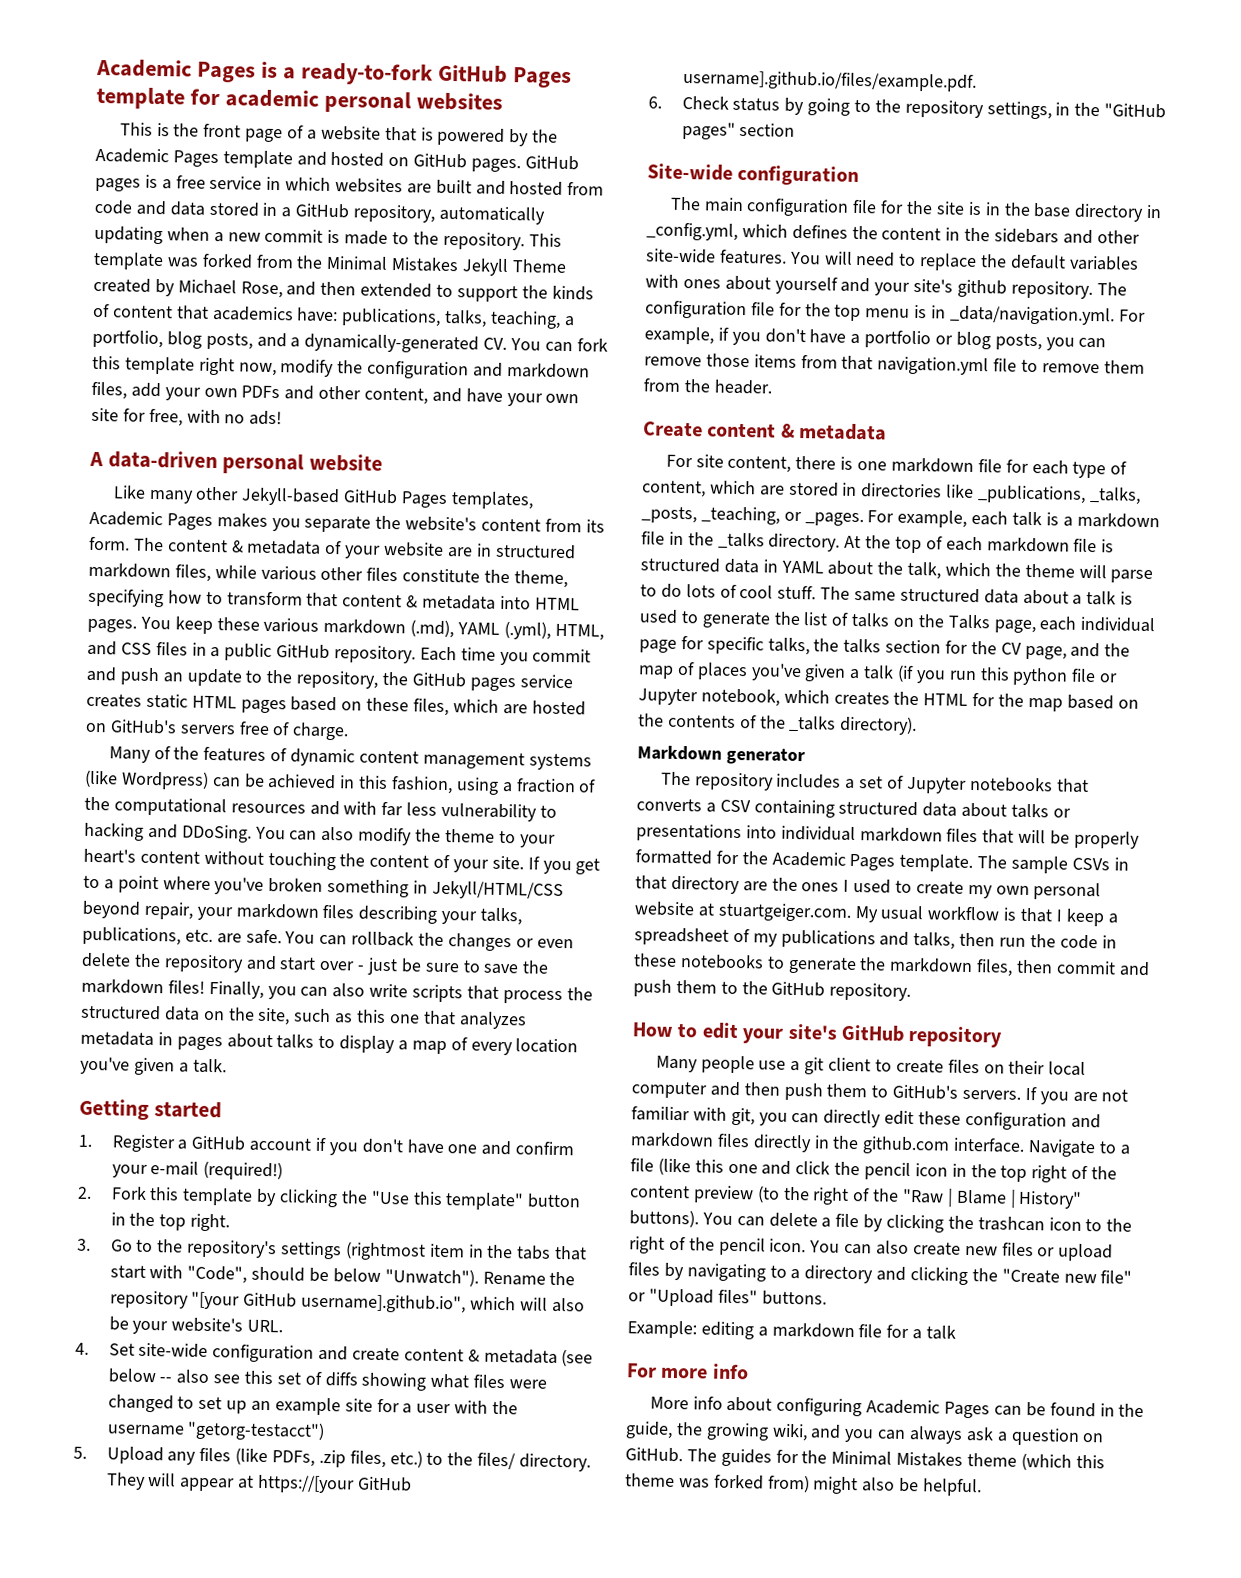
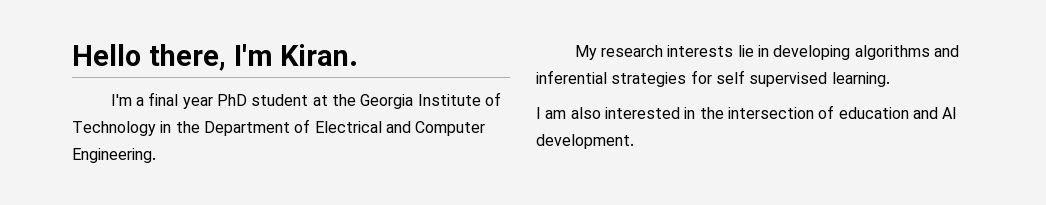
- Academic Pages is a ready-to-fork GitHub Pages template for academic personal websites
- This is the front page of a website that is powered by the Academic Pages template and hosted on GitHub pages. GitHub pages is a free service in which websites are built and hosted from code and data stored in a GitHub repository, automatically updating when a new commit is made to the repository. This template was forked from the Minimal Mistakes Jekyll Theme created by Michael Rose, and then extended to support the kinds of content that academics have: publications, talks, teaching, a portfolio, blog posts, and a dynamically-generated CV. You can fork this template right now, modify the configuration and markdown files, add your own PDFs and other content, and have your own site for free, with no ads!
- A data-driven personal website
- Like many other Jekyll-based GitHub Pages templates, Academic Pages makes you separate the website's content from its form. The content & metadata of your website are in structured markdown files, while various other files constitute the theme, specifying how to transform that content & metadata into HTML pages. You keep these various markdown (.md), YAML (.yml), HTML, and CSS files in a public GitHub repository. Each time you commit and push an update to the repository, the GitHub pages service creates static HTML pages based on these files, which are hosted on GitHub's servers free of charge.
- Many of the features of dynamic content management systems (like Wordpress) can be achieved in this fashion, using a fraction of the computational resources and with far less vulnerability to hacking and DDoSing. You can also modify the theme to your heart's content without touching the content of your site. If you get to a point where you've broken something in Jekyll/HTML/CSS beyond repair, your markdown files describing your talks, publications, etc. are safe. You can rollback the changes or even delete the repository and start over - just be sure to save the markdown files! Finally, you can also write scripts that process the structured data on the site, such as this one that analyzes metadata in pages about talks to display a map of every location you've given a talk.
- Getting started
- 1. Register a GitHub account if you don't have one and confirm your e-mail (required!)
- 2. Fork this template by clicking the "Use this template" button in the top right.
- 3. Go to the repository's settings (rightmost item in the tabs that start with "Code", should be below "Unwatch"). Rename the repository "[your GitHub username].github.io", which will also be your website's URL.
- 4. Set site-wide configuration and create content & metadata (see below -- also see this set of diffs showing what files were changed to set up an example site for a user with the username "getorg-testacct")
- 5. Upload any files (like PDFs, .zip files, etc.) to the files/ directory. They will appear at https://[your GitHub username].github.io/files/example.pdf.
- 6. Check status by going to the repository settings, in the "GitHub pages" section
- Site-wide configuration
- The main configuration file for the site is in the base directory in _config.yml, which defines the content in the sidebars and other site-wide features. You will need to replace the default variables with ones about yourself and your site's github repository. The configuration file for the top menu is in _data/navigation.yml. For example, if you don't have a portfolio or blog posts, you can remove those items from that navigation.yml file to remove them from the header.
- Create content & metadata
- For site content, there is one markdown file for each type of content, which are stored in directories like _publications, _talks, _posts, _teaching, or _pages. For example, each talk is a markdown file in the _talks directory. At the top of each markdown file is structured data in YAML about the talk, which the theme will parse to do lots of cool stuff. The same structured data about a talk is used to generate the list of talks on the Talks page, each individual page for specific talks, the talks section for the CV page, and the map of places you've given a talk (if you run this python file or Jupyter notebook, which creates the HTML for the map based on the contents of the _talks directory).
- Markdown generator
- The repository includes a set of Jupyter notebooks that converts a CSV containing structured data about talks or presentations into individual markdown files that will be properly formatted for the Academic Pages template. The sample CSVs in that directory are the ones I used to create my own personal website at stuartgeiger.com. My usual workflow is that I keep a spreadsheet of my publications and talks, then run the code in these notebooks to generate the markdown files, then commit and push them to the GitHub repository.
- How to edit your site's GitHub repository
- Many people use a git client to create files on their local computer and then push them to GitHub's servers. If you are not familiar with git, you can directly edit these configuration and markdown files directly in the github.com interface. Navigate to a file (like this one and click the pencil icon in the top right of the content preview (to the right of the "Raw | Blame | History" buttons). You can delete a file by clicking the trashcan icon to the right of the pencil icon. You can also create new files or upload files by navigating to a directory and clicking the "Create new file" or "Upload files" buttons.
- Example: editing a markdown file for a talk
- For more info
- More info about configuring Academic Pages can be found in the guide, the growing wiki, and you can always ask a question on GitHub. The guides for the Minimal Mistakes theme (which this theme was forked from) might also be helpful.
+ Hello there, I'm Kiran.
+ I'm a final year PhD student at the Georgia Institute of Technology in the Department of Electrical and Computer Engineering.
+ My research interests lie in developing algorithms and inferential strategies for self supervised learning.
+ I am also interested in the intersection of education and AI development.

